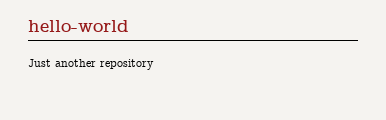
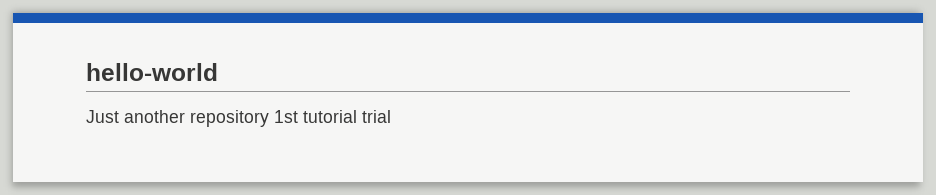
- Just another repository
+ Just another repository 1st tutorial trial

